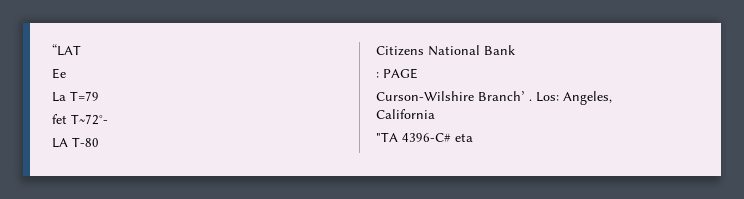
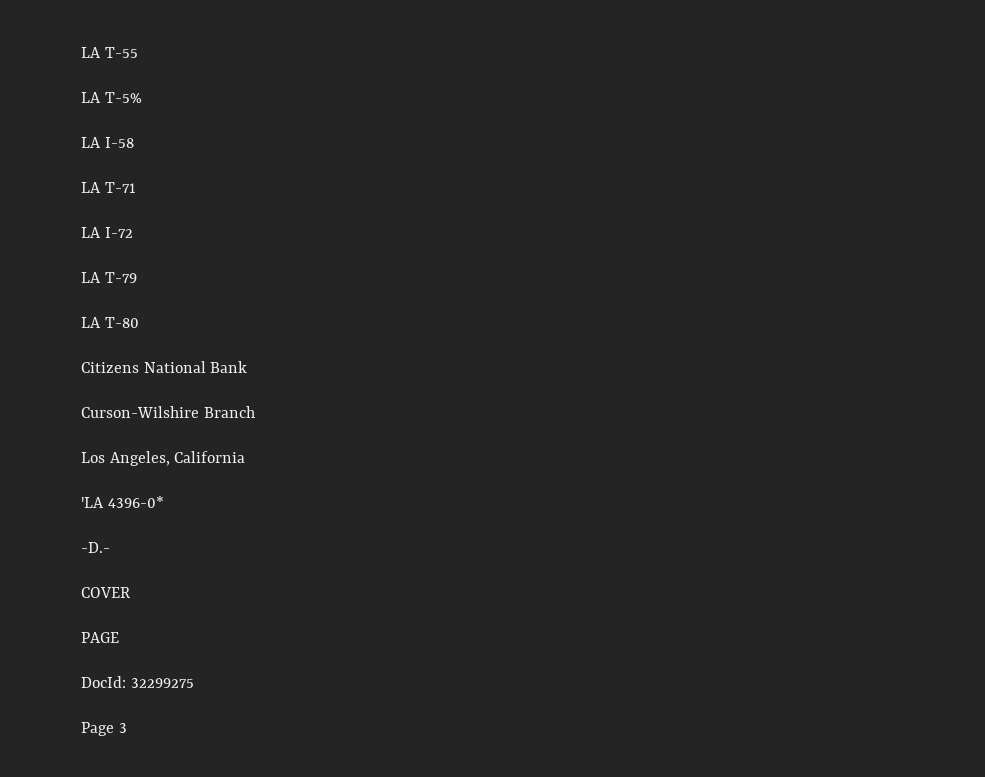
- “LAT
- Ee
- La T=79
- fet T~72°-
+ LA T-55
+ LA T-5%
+ LA I-58
+ LA T-71
+ LA I-72
+ LA T-79
- : PAGE
- Curson-Wilshire Branch’ . Los: Angeles, California
- "TA 4396-C# eta
+ Curson-Wilshire Branch
+ Los Angeles, California
+ 'LA 4396-0*
+ -D.-
+ COVER
+ PAGE
+ DocId: 32299275
+ Page 3

